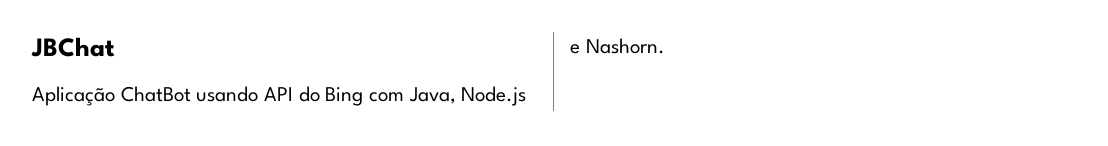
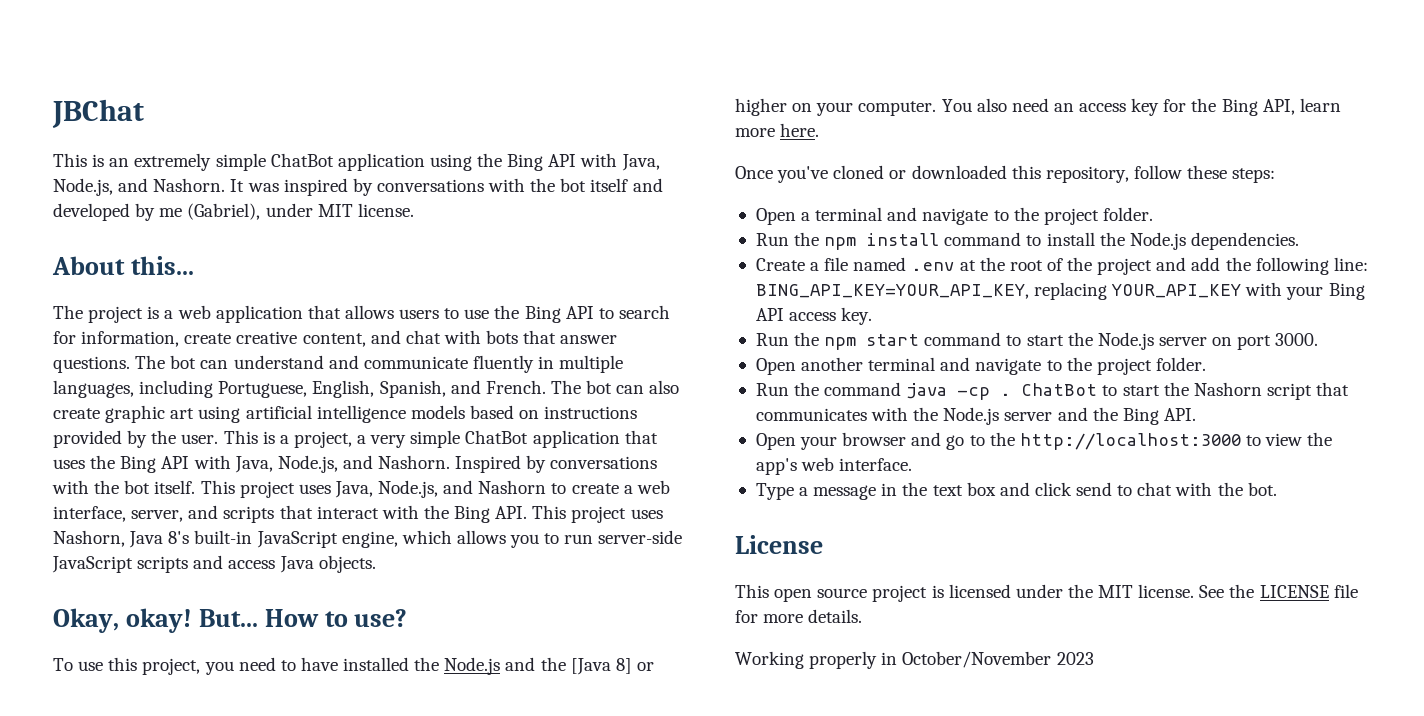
- Aplicação ChatBot usando API do Bing com Java, Node.js e Nashorn.
+ This is an extremely simple ChatBot application using the Bing API with Java, Node.js, and Nashorn. It was inspired by conversations with the bot itself and developed by me (Gabriel), under MIT license.
+ About this...
+ The project is a web application that allows users to use the Bing API to search for information, create creative content, and chat with bots that answer questions. The bot can understand and communicate fluently in multiple languages, including Portuguese, English, Spanish, and French. The bot can also create graphic art using artificial intelligence models based on instructions provided by the user. This is a project, a very simple ChatBot application that uses the Bing API with Java, Node.js, and Nashorn. Inspired by conversations with the bot itself. This project uses Java, Node.js, and Nashorn to create a web interface, server, and scripts that interact with the Bing API. This project uses Nashorn, Java 8's built-in JavaScript engine, which allows you to run server-side JavaScript scripts and access Java objects.
+ Okay, okay! But... How to use?
+ To use this project, you need to have installed the Node.js and the [Java 8] or higher on your computer. You also need an access key for the Bing API, learn more here.
+ Once you've cloned or downloaded this repository, follow these steps:
+ Open a terminal and navigate to the project folder.
+ Run the npm install command to install the Node.js dependencies.
+ Create a file named .env at the root of the project and add the following line: BING_API_KEY=YOUR_API_KEY, replacing YOUR_API_KEY with your Bing API access key.
+ Run the npm start command to start the Node.js server on port 3000.
+ Open another terminal and navigate to the project folder.
+ Run the command java -cp . ChatBot to start the Nashorn script that communicates with the Node.js server and the Bing API.
+ Open your browser and go to the http://localhost:3000 to view the app's web interface.
+ Type a message in the text box and click send to chat with the bot.
+ License
+ This open source project is licensed under the MIT license. See the LICENSE file for more details.
+ Working properly in October/November 2023

